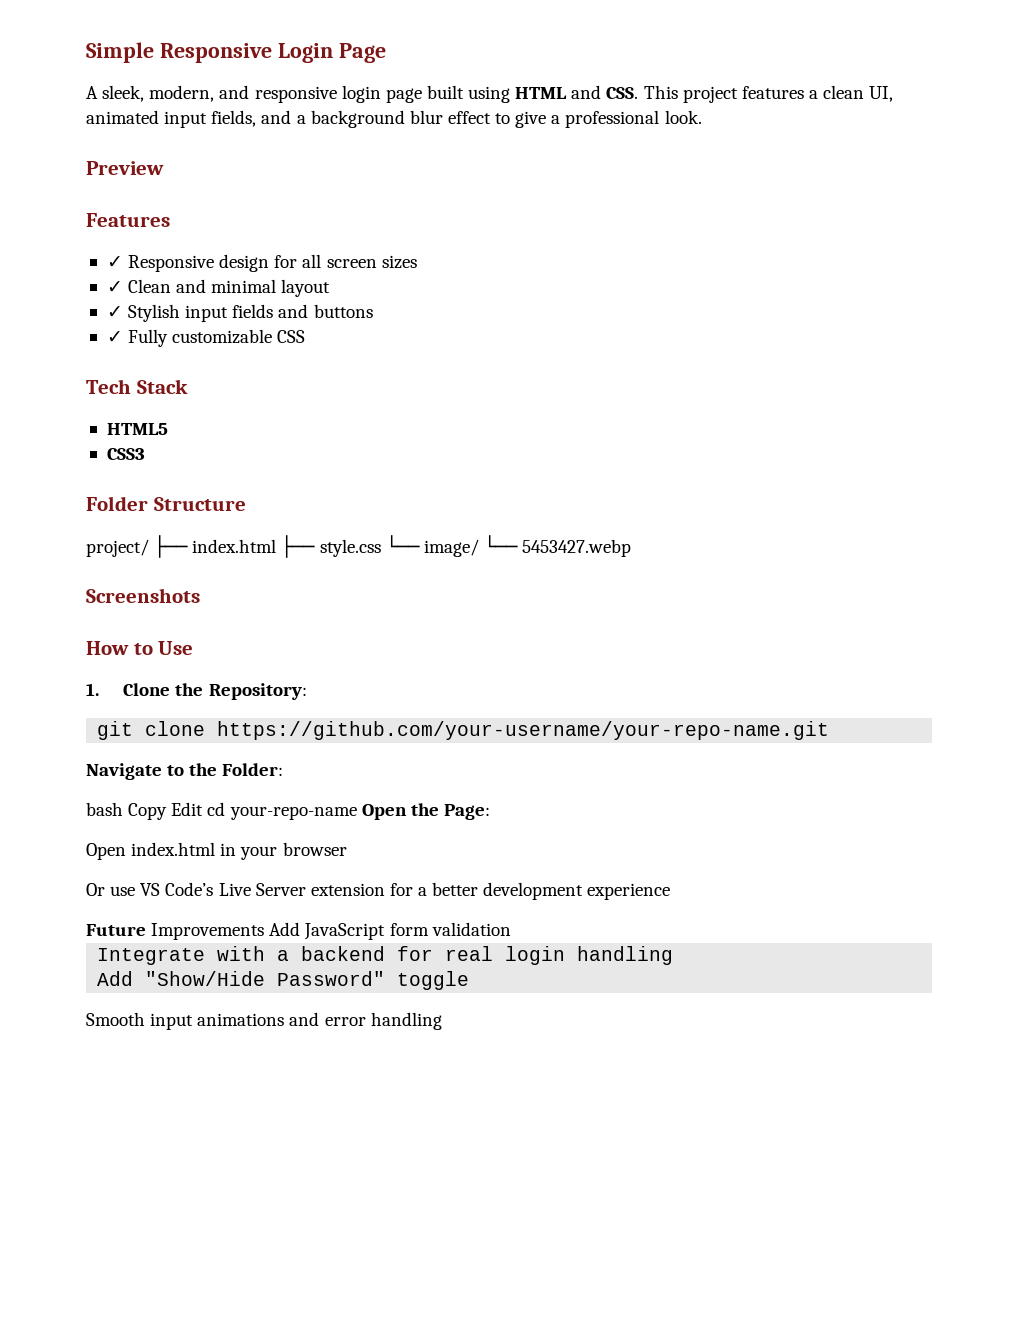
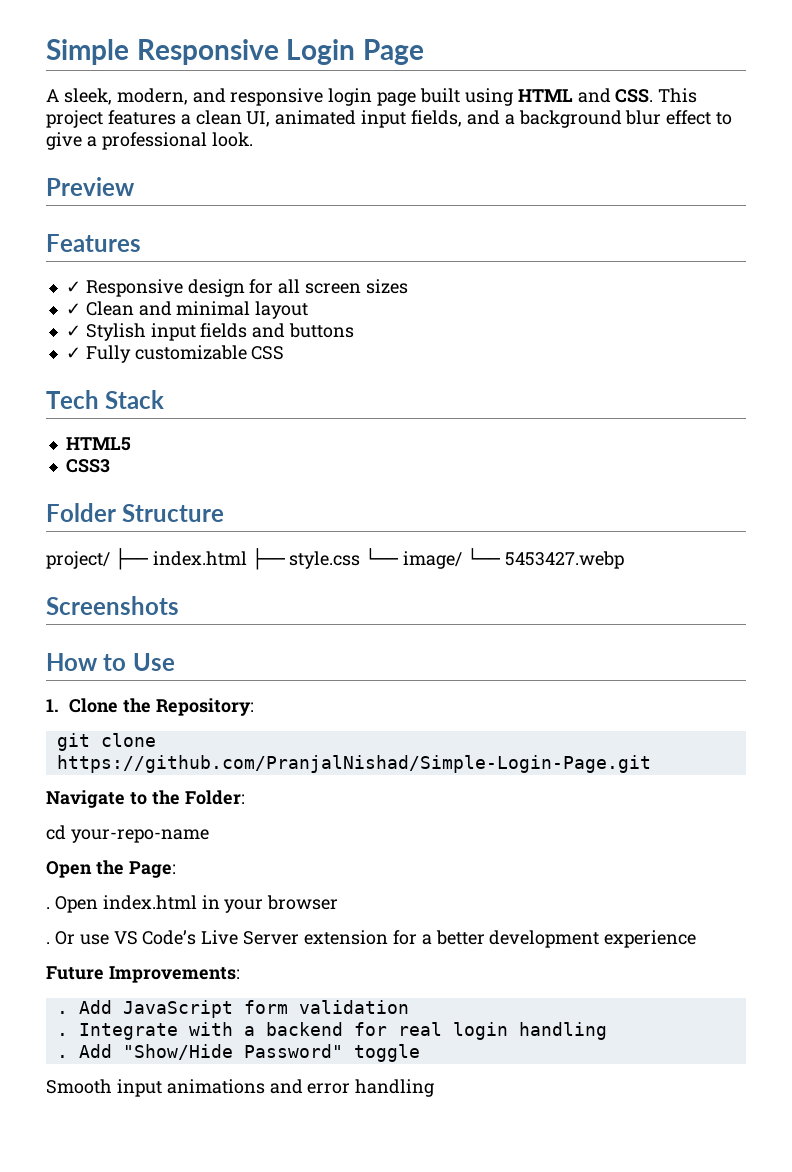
- git clone https://github.com/your-username/your-repo-name.git
+ git clone https://github.com/PranjalNishad/Simple-Login-Page.git
- bash Copy Edit cd your-repo-name Open the Page:
- Open index.html in your browser
- Or use VS Code’s Live Server extension for a better development experience
+ cd your-repo-name
+ Open the Page:
+ . Open index.html in your browser
+ . Or use VS Code’s Live Server extension for a better development experience
- Future Improvements Add JavaScript form validation
- Integrate with a backend for real login handling
- Add "Show/Hide Password" toggle
+ Future Improvements:
+ . Add JavaScript form validation
+ . Integrate with a backend for real login handling
+ . Add "Show/Hide Password" toggle

